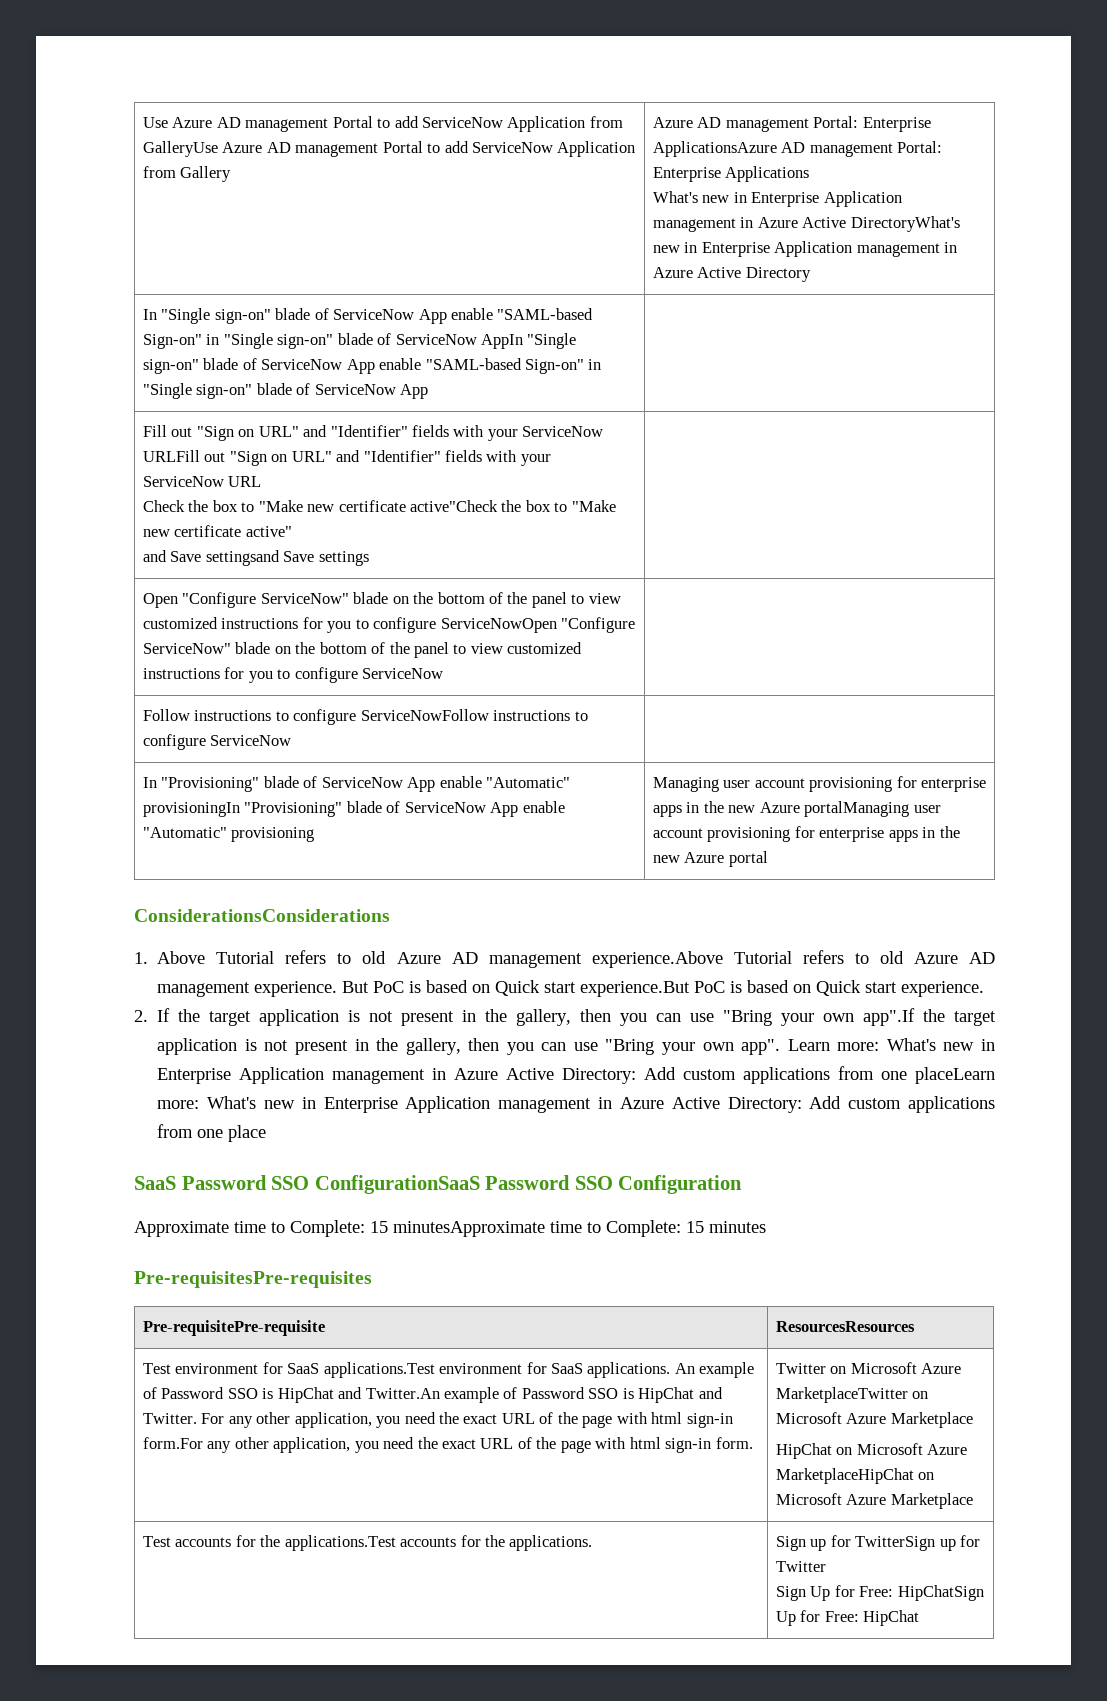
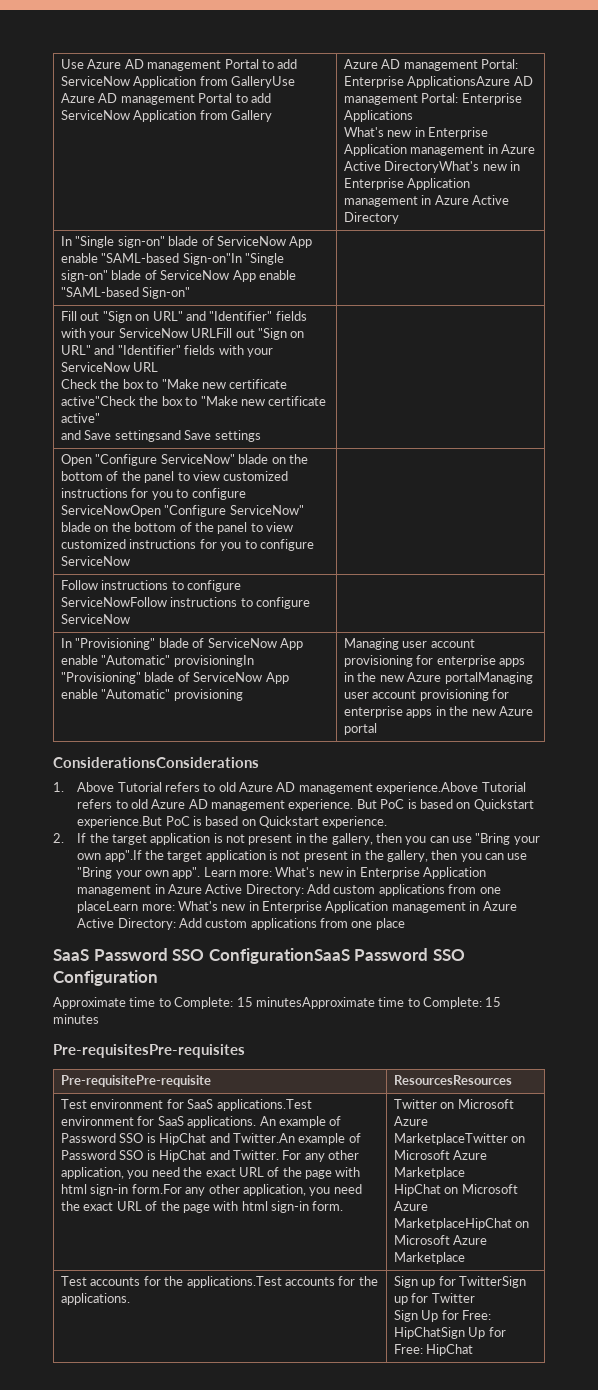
- In "Single sign-on" blade of ServiceNow App enable "SAML-based Sign-on" in "Single sign-on" blade of ServiceNow AppIn "Single sign-on" blade of ServiceNow App enable "SAML-based Sign-on" in "Single sign-on" blade of ServiceNow App |
+ In "Single sign-on" blade of ServiceNow App enable "SAML-based Sign-on"In "Single sign-on" blade of ServiceNow App enable "SAML-based Sign-on" |
- But PoC is based on Quick start experience.But PoC is based on Quick start experience.
+ But PoC is based on Quickstart experience.But PoC is based on Quickstart experience.

